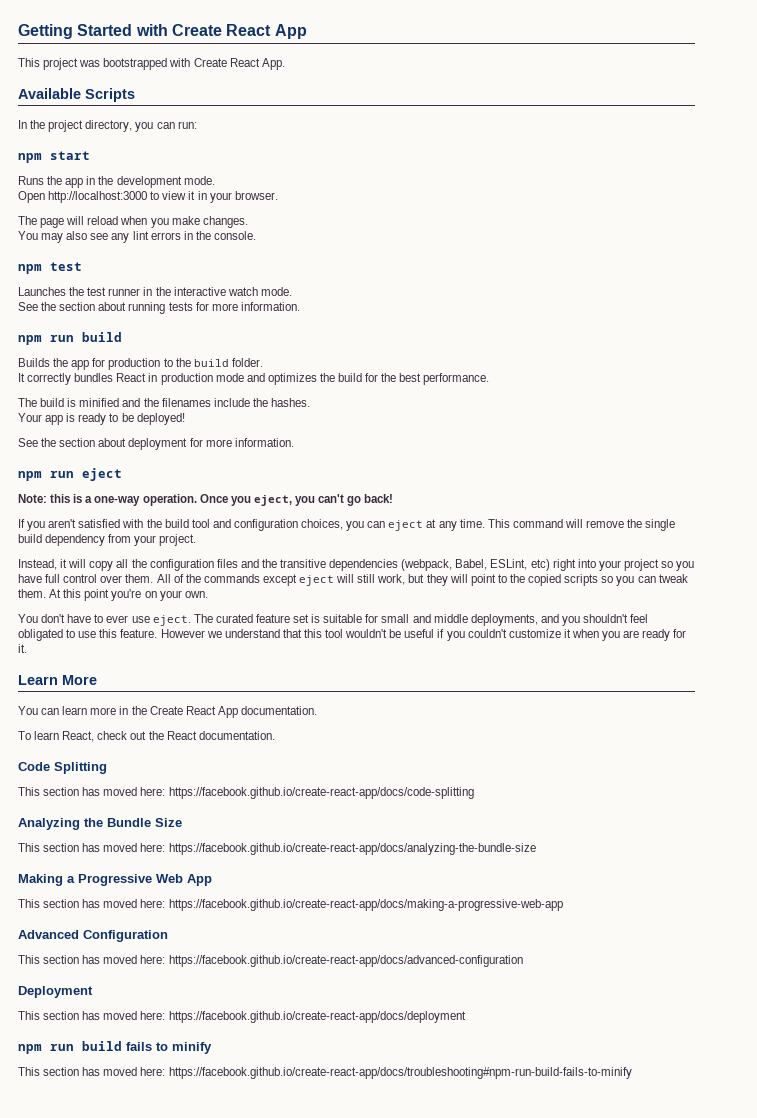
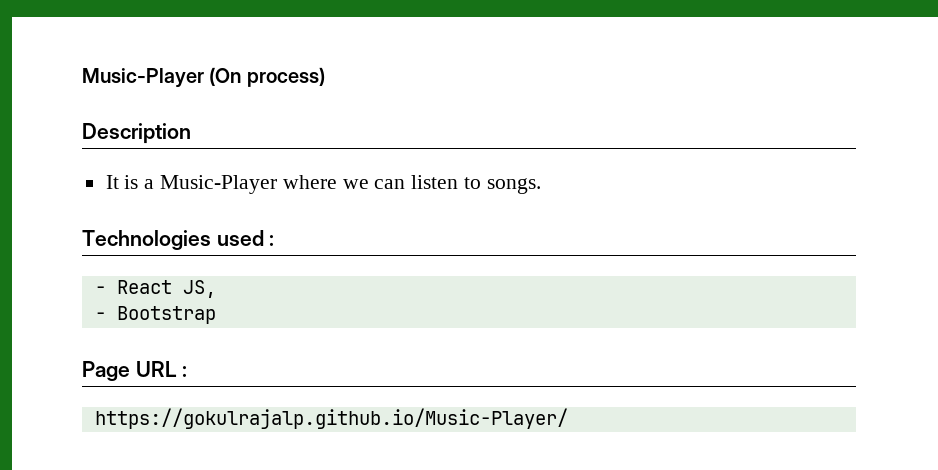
- Getting Started with Create React App
- This project was bootstrapped with Create React App.
- Available Scripts
- In the project directory, you can run:
- npm start
- Runs the app in the development mode.
- Open http://localhost:3000 to view it in your browser.
- The page will reload when you make changes.
- You may also see any lint errors in the console.
- npm test
- Launches the test runner in the interactive watch mode.
- See the section about running tests for more information.
- npm run build
- Builds the app for production to the build folder.
- It correctly bundles React in production mode and optimizes the build for the best performance.
- The build is minified and the filenames include the hashes.
- Your app is ready to be deployed!
- See the section about deployment for more information.
- npm run eject
- Note: this is a one-way operation. Once you eject, you can't go back!
- If you aren't satisfied with the build tool and configuration choices, you can eject at any time. This command will remove the single build dependency from your project.
- Instead, it will copy all the configuration files and the transitive dependencies (webpack, Babel, ESLint, etc) right into your project so you have full control over them. All of the commands except eject will still work, but they will point to the copied scripts so you can tweak them. At this point you're on your own.
- You don't have to ever use eject. The curated feature set is suitable for small and middle deployments, and you shouldn't feel obligated to use this feature. However we understand that this tool wouldn't be useful if you couldn't customize it when you are ready for it.
- Learn More
- You can learn more in the Create React App documentation.
- To learn React, check out the React documentation.
- Code Splitting
- This section has moved here: https://facebook.github.io/create-react-app/docs/code-splitting
- Analyzing the Bundle Size
- This section has moved here: https://facebook.github.io/create-react-app/docs/analyzing-the-bundle-size
- Making a Progressive Web App
- This section has moved here: https://facebook.github.io/create-react-app/docs/making-a-progressive-web-app
- Advanced Configuration
- This section has moved here: https://facebook.github.io/create-react-app/docs/advanced-configuration
- Deployment
- This section has moved here: https://facebook.github.io/create-react-app/docs/deployment
- npm run build fails to minify
- This section has moved here: https://facebook.github.io/create-react-app/docs/troubleshooting#npm-run-build-fails-to-minify
+ Music-Player (On process)
+ Description
+ It is a Music-Player where we can listen to songs.
+ Technologies used :
+ - React JS,
+ - Bootstrap
+ Page URL :
+ https://gokulrajalp.github.io/Music-Player/

